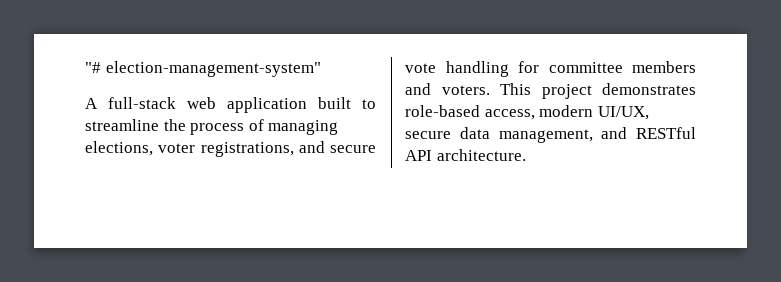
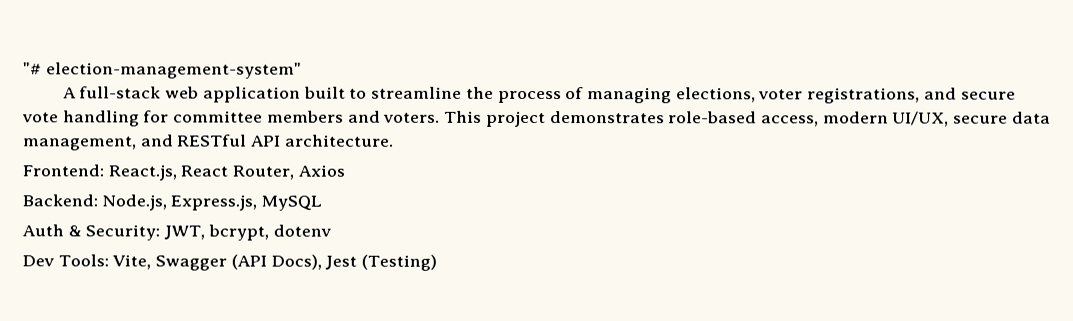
+ Frontend: React.js, React Router, Axios
+ Backend: Node.js, Express.js, MySQL
+ Auth & Security: JWT, bcrypt, dotenv
+ Dev Tools: Vite, Swagger (API Docs), Jest (Testing)

